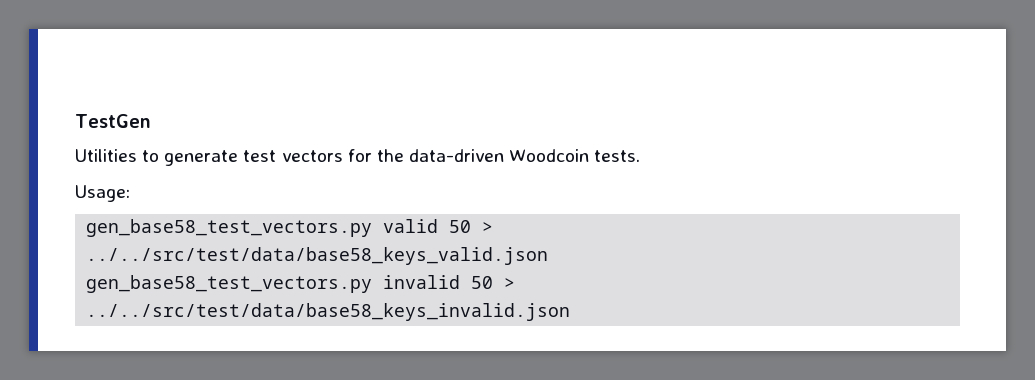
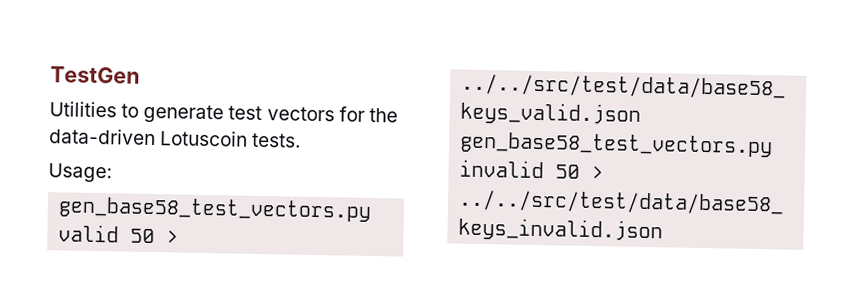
- Utilities to generate test vectors for the data-driven Woodcoin tests.
+ Utilities to generate test vectors for the data-driven Lotuscoin tests.

